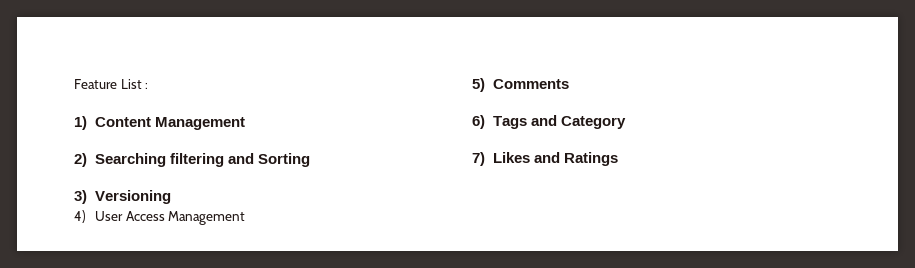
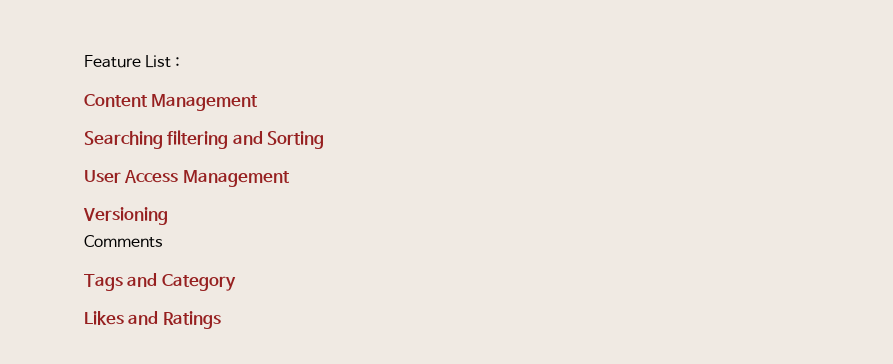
- 1) Content Management
+ Content Management
- 2) Searching filtering and Sorting
+ Searching filtering and Sorting
- 3) Versioning
- 4) User Access Management
+ User Access Management
- 5) Comments
+ Versioning
+ Comments
- 6) Tags and Category
+ Tags and Category
- 7) Likes and Ratings
+ Likes and Ratings

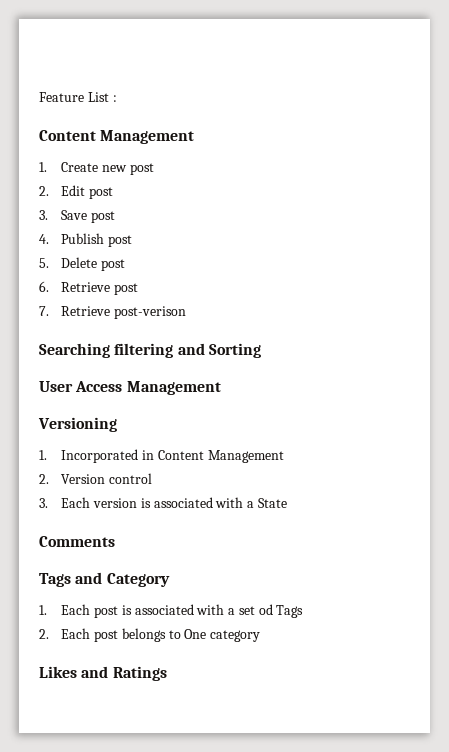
+ 1. Create new post
+ 2. Edit post
+ 3. Save post
+ 4. Publish post
+ 5. Delete post
+ 6. Retrieve post
+ 7. Retrieve post-verison
+ 1. Incorporated in Content Management
+ 2. Version control
+ 3. Each version is associated with a State
  Comments
  Tags and Category
+ 1. Each post is associated with a set od Tags
+ 2. Each post belongs to One category

